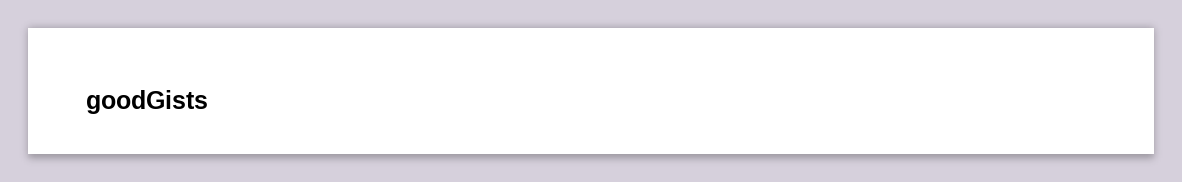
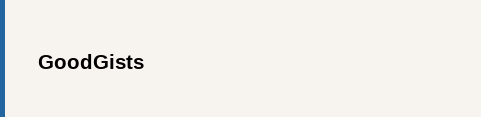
- goodGists
+ GoodGists

